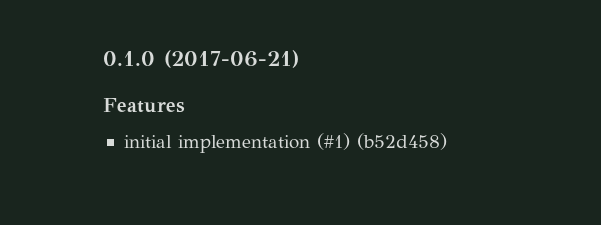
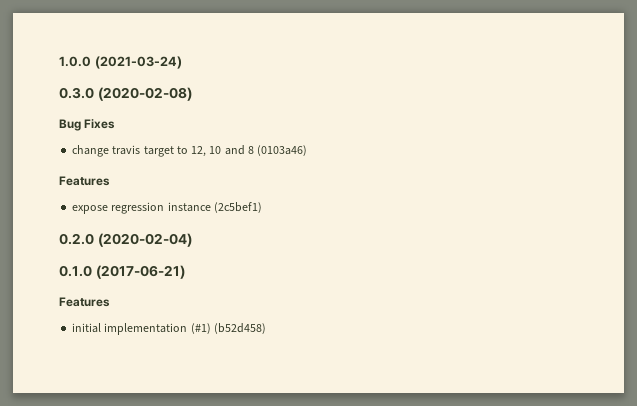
+ 1.0.0 (2021-03-24)
+ 0.3.0 (2020-02-08)
+ Bug Fixes
+ change travis target to 12, 10 and 8 (0103a46)
+ Features
+ expose regression instance (2c5bef1)
+ 0.2.0 (2020-02-04)

